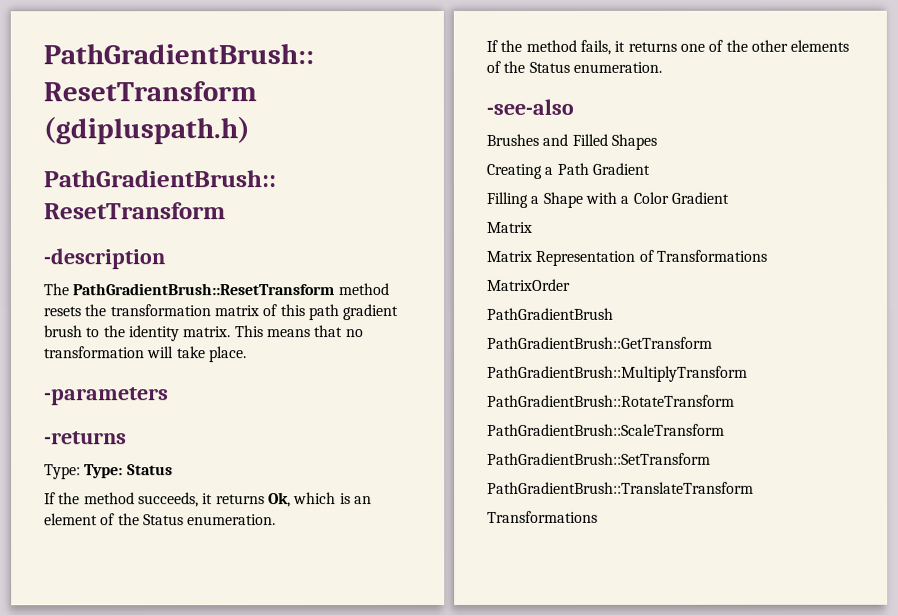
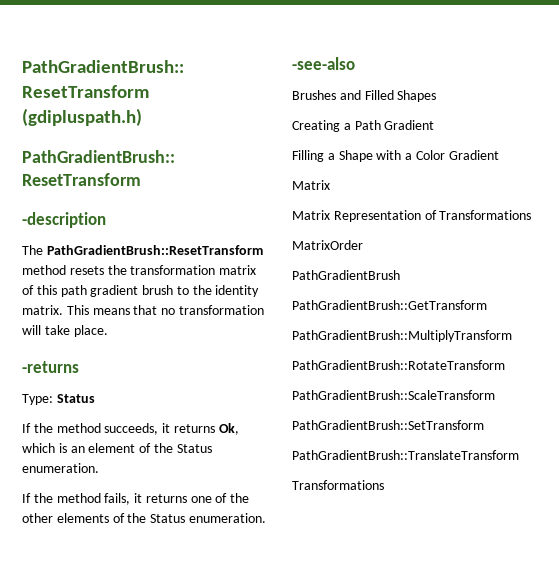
- -parameters
- Type: Type: Status
+ Type: Status

